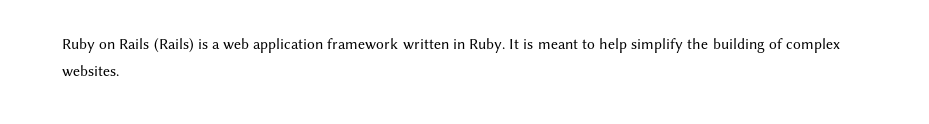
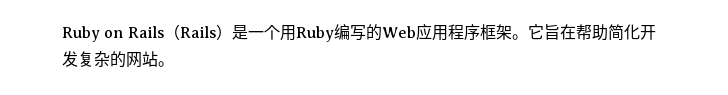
- Ruby on Rails (Rails) is a web application framework written in Ruby. It is meant to help simplify the building of complex websites.
+ Ruby on Rails（Rails）是一个用Ruby编写的Web应用程序框架。它旨在帮助简化开发复杂的网站。

